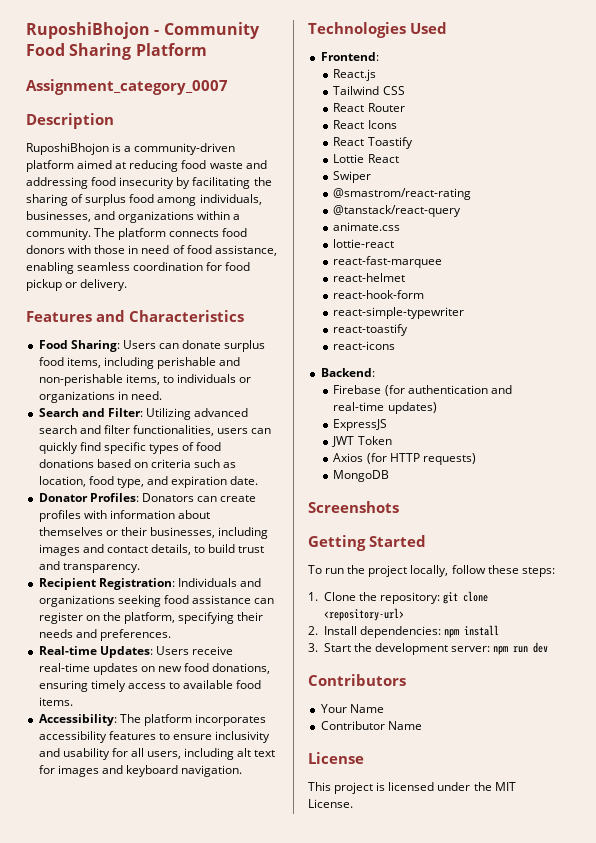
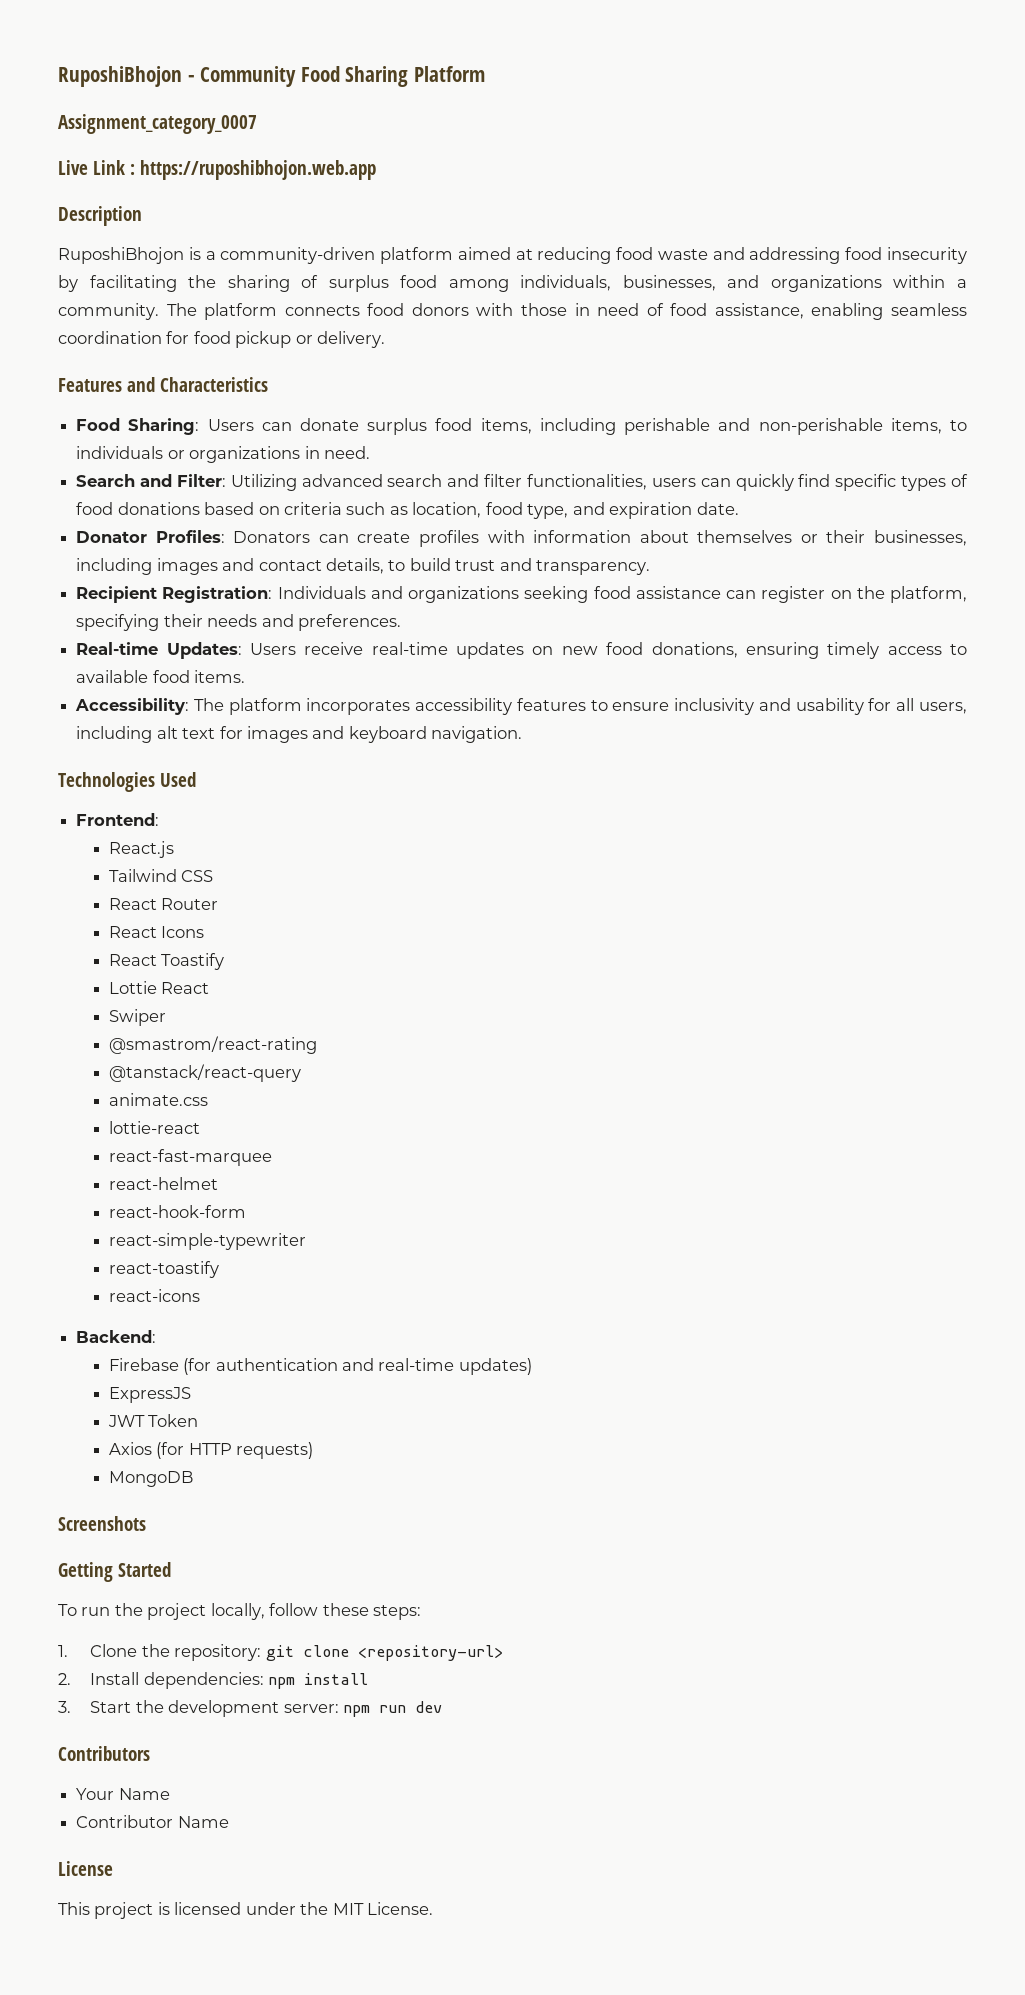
+ Live Link : https://ruposhibhojon.web.app

